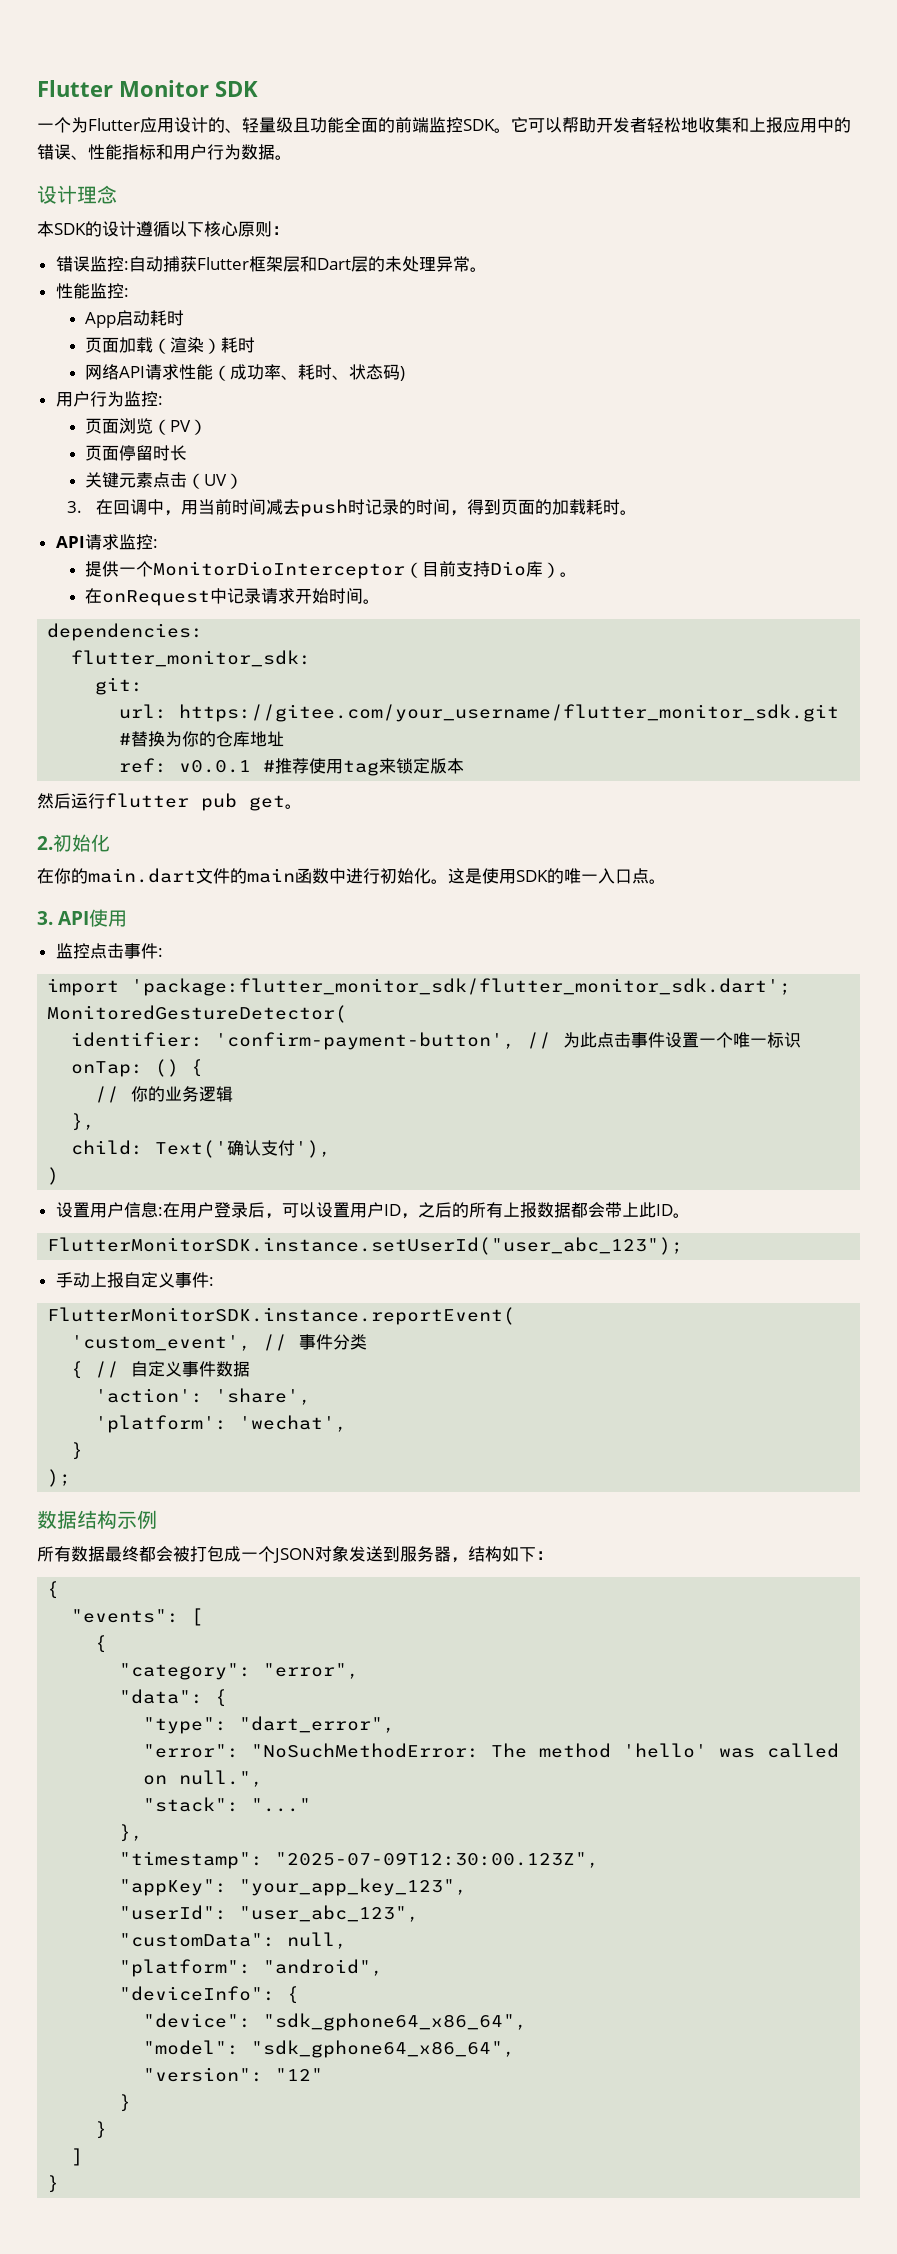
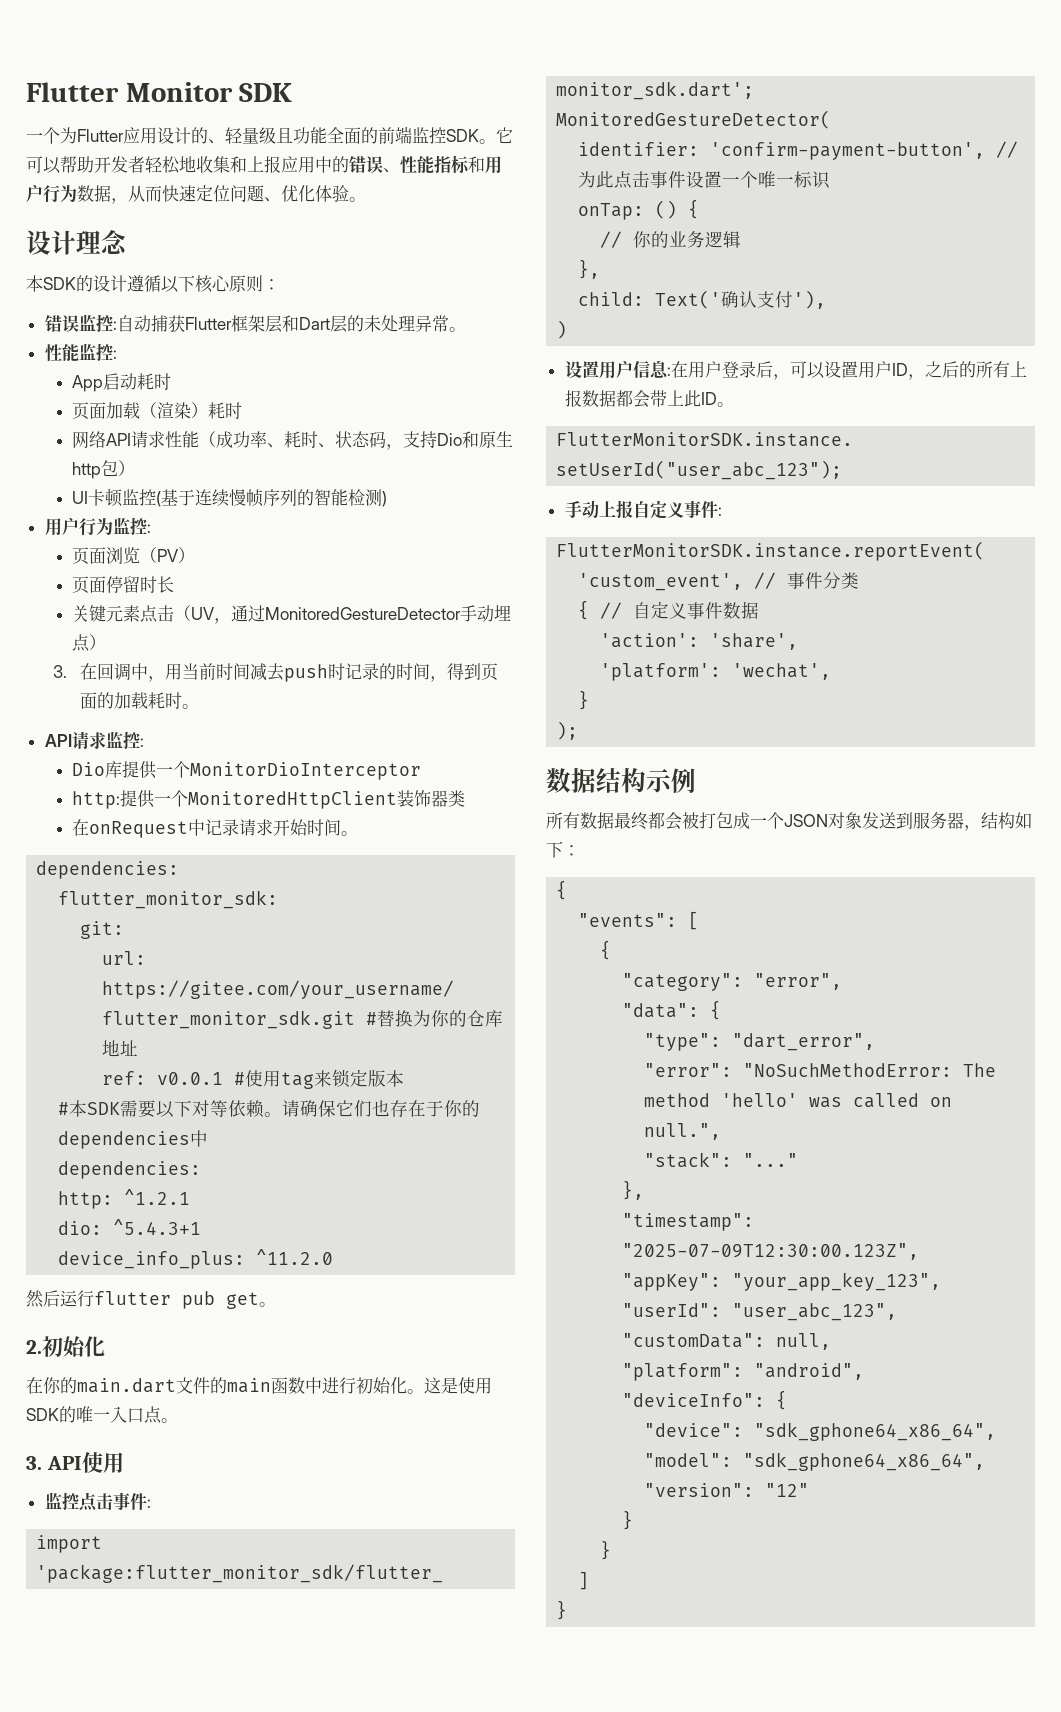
- 它可以帮助开发者轻松地收集和上报应用中的错误、性能指标和用户行为数据。
+ 它可以帮助开发者轻松地收集和上报应用中的错误、性能指标和用户行为数据，从而快速定位问题、优化体验。
- 网络API请求性能（成功率、耗时、状态码)
+ 网络API请求性能（成功率、耗时、状态码，支持Dio和原生http包）
+ UI卡顿监控(基于连续慢帧序列的智能检测)
- 关键元素点击（UV）
+ 关键元素点击（UV，通过MonitoredGestureDetector手动埋点）
- 提供一个MonitorDioInterceptor（目前支持Dio库）。
+ Dio库提供一个MonitorDioInterceptor
+ http:提供一个MonitoredHttpClient装饰器类
- ref: v0.0.1 #推荐使用tag来锁定版本
+ ref: v0.0.1 #使用tag来锁定版本
+ #本SDK需要以下对等依赖。请确保它们也存在于你的dependencies中
+ dependencies:
+ http: ^1.2.1
+ dio: ^5.4.3+1
+ device_info_plus: ^11.2.0

